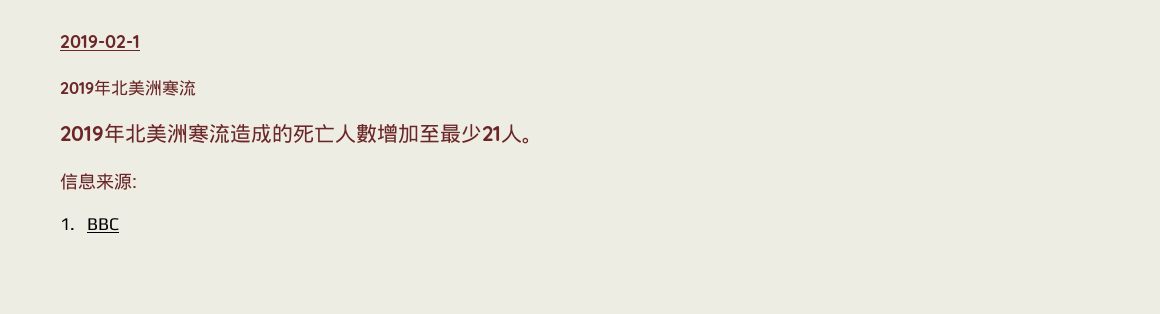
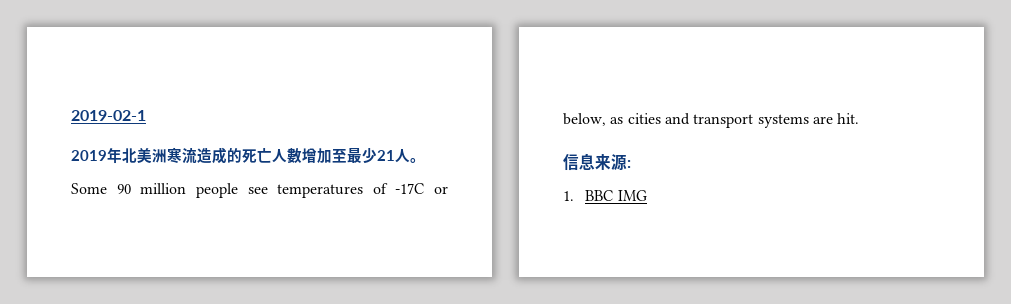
  2019-02-1
- 2019年北美洲寒流
+ Some 90 million people see temperatures of -17C or below, as cities and transport systems are hit.
- 1. BBC
+ 1. BBC IMG

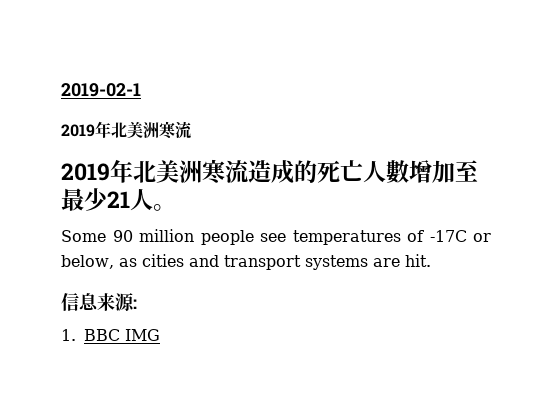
  2019-02-1
+ 2019年北美洲寒流

